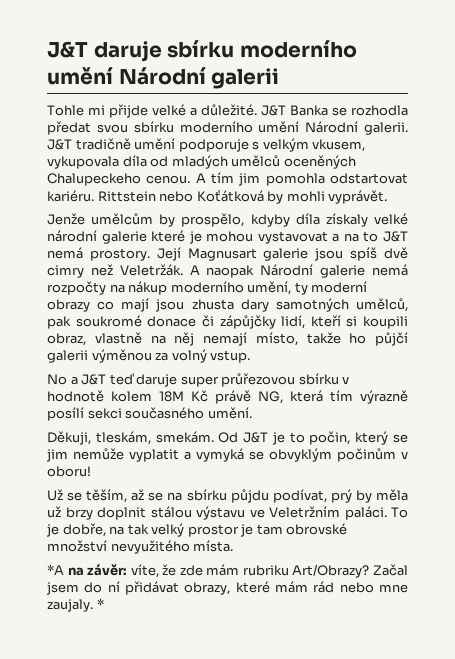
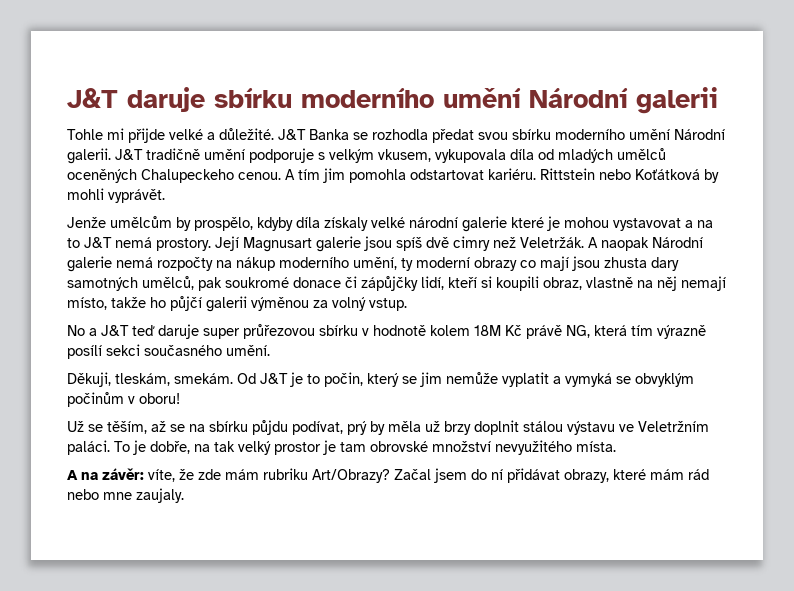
- *A na závěr: víte, že zde mám rubriku Art/Obrazy?
+ A na závěr: víte, že zde mám rubriku Art/Obrazy?
- *

